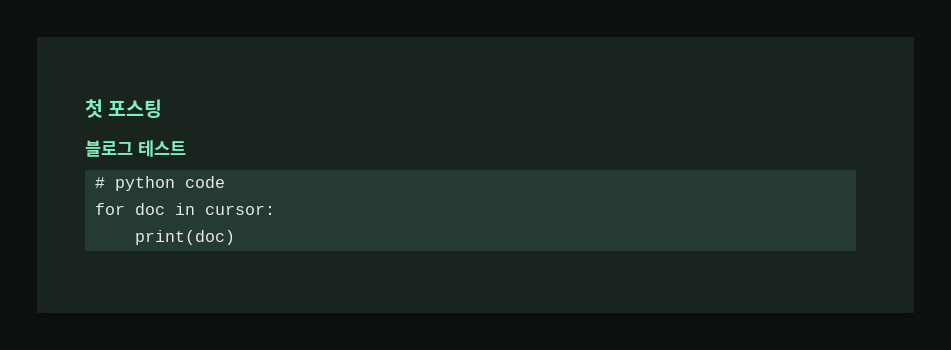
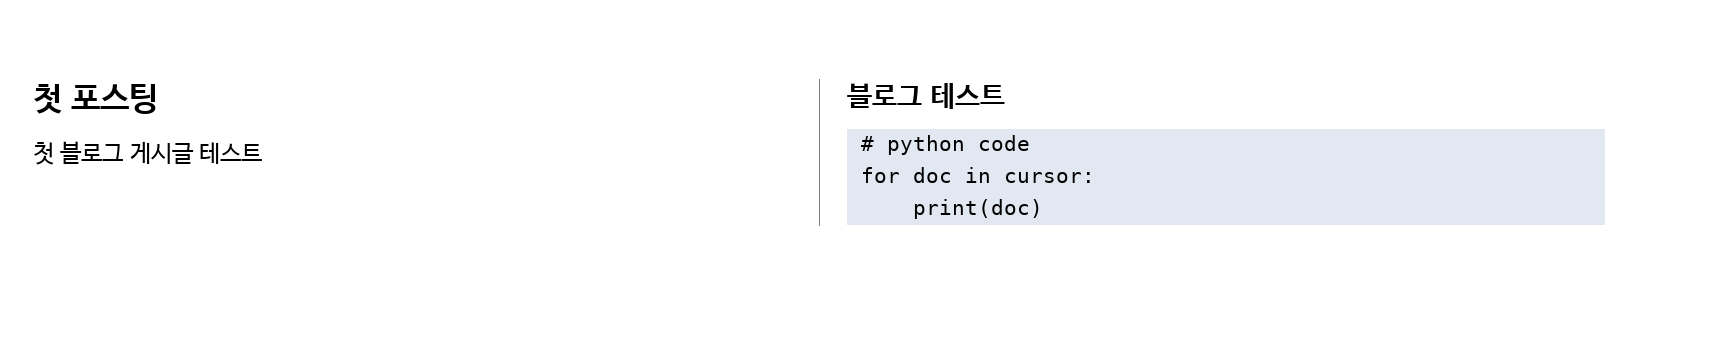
+ 첫 블로그 게시글 테스트

